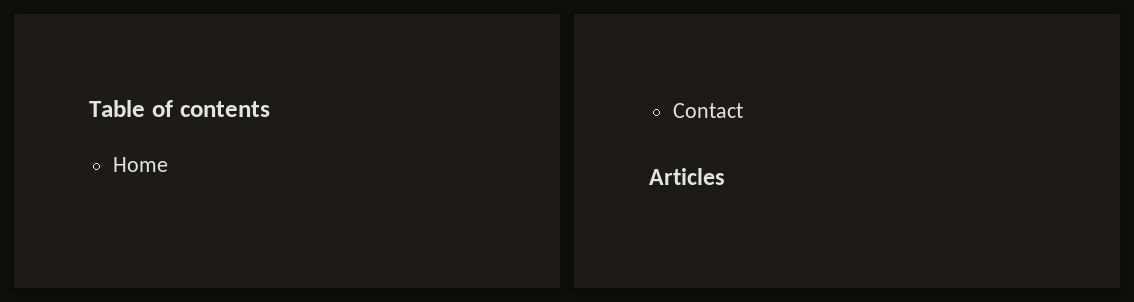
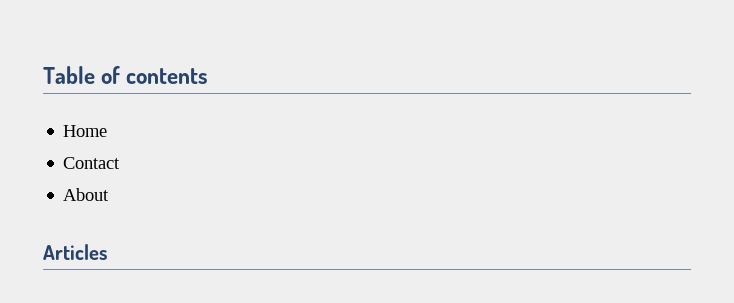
+ About

